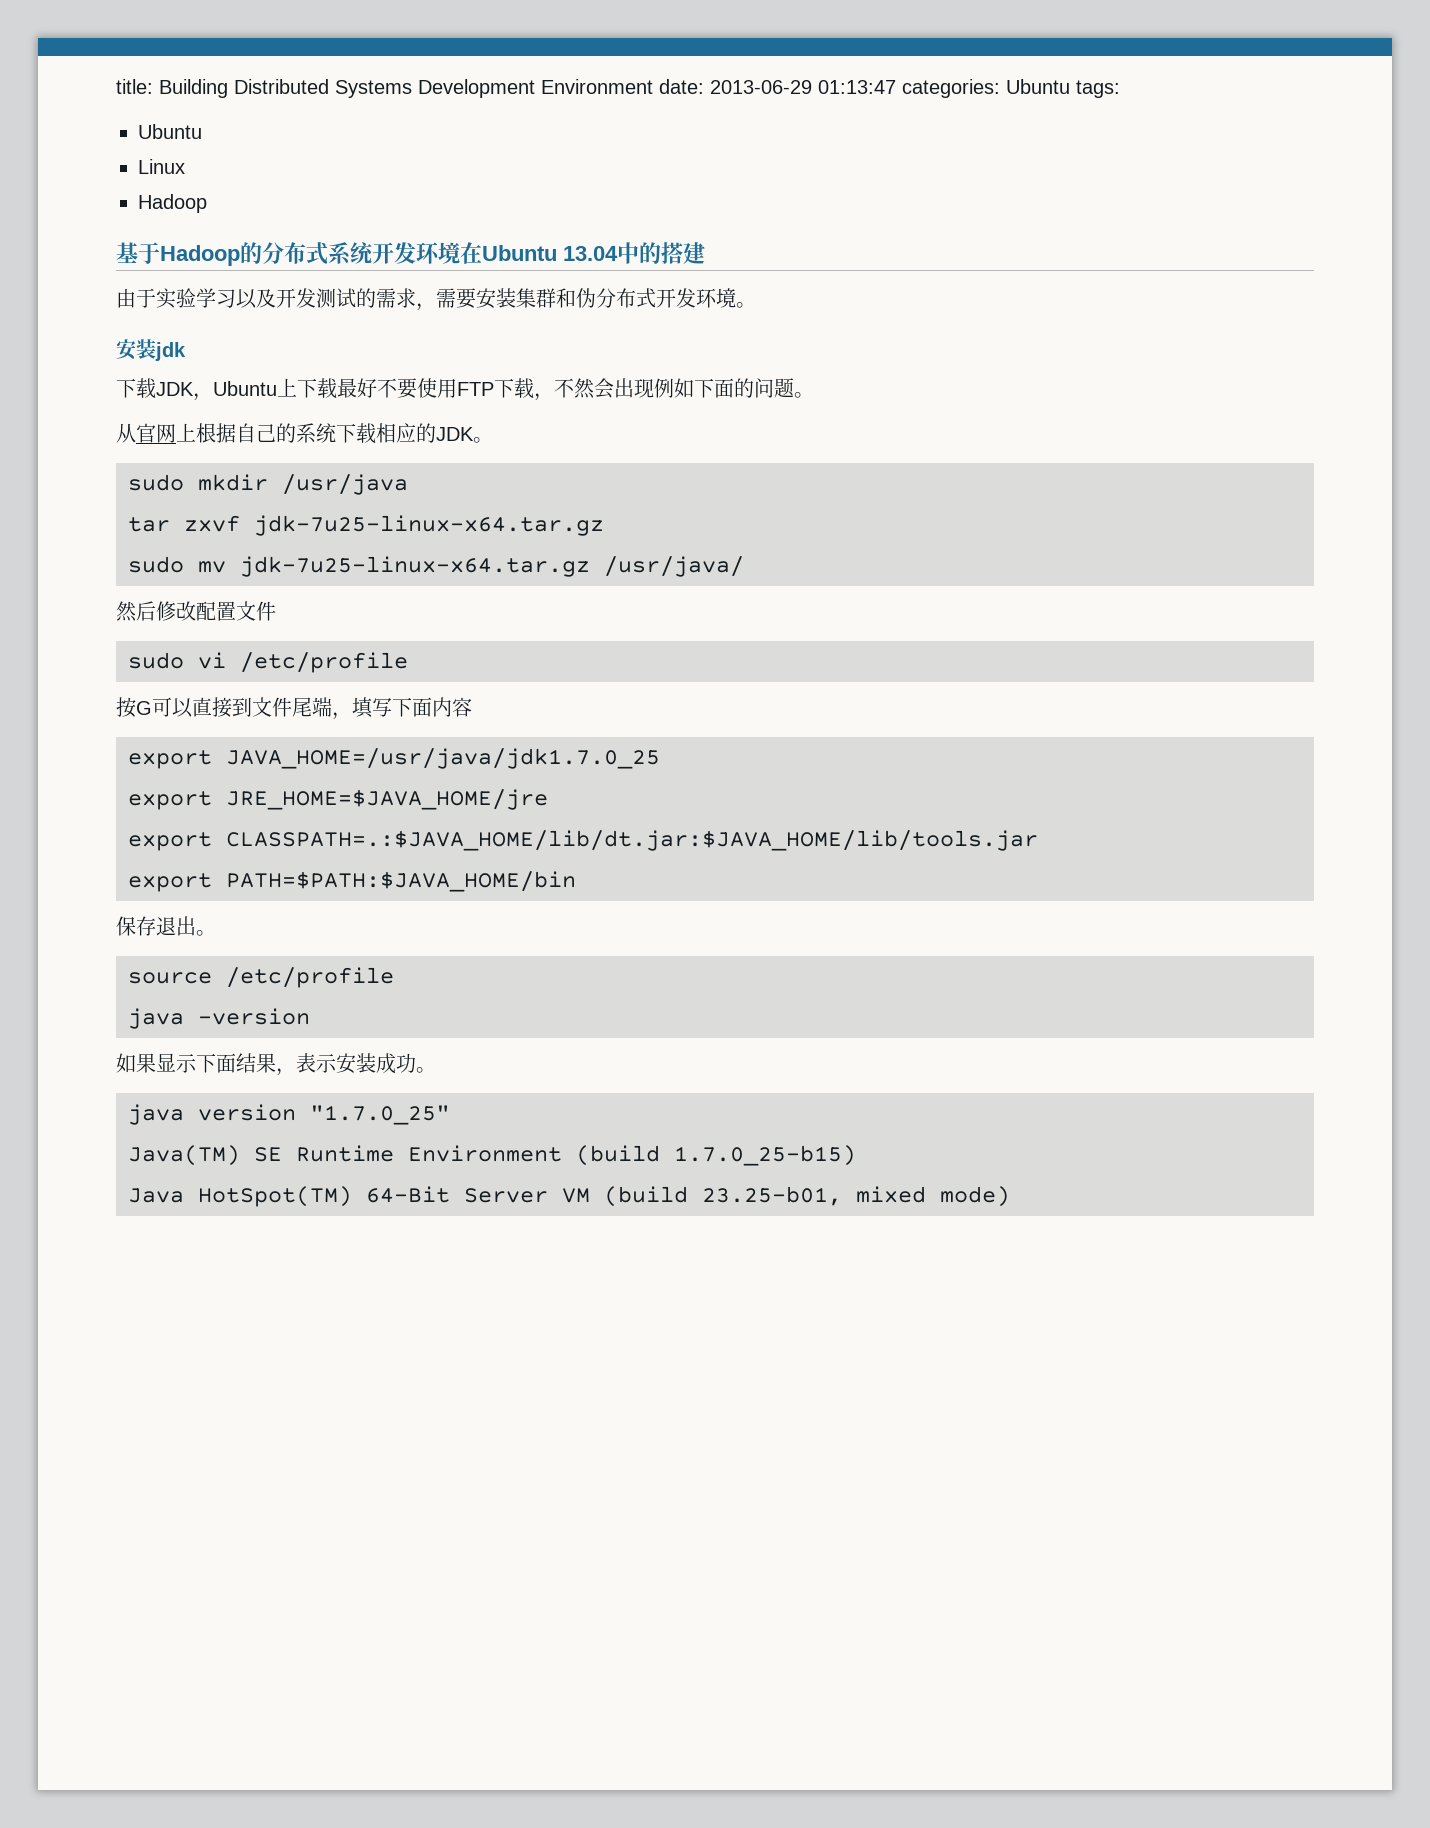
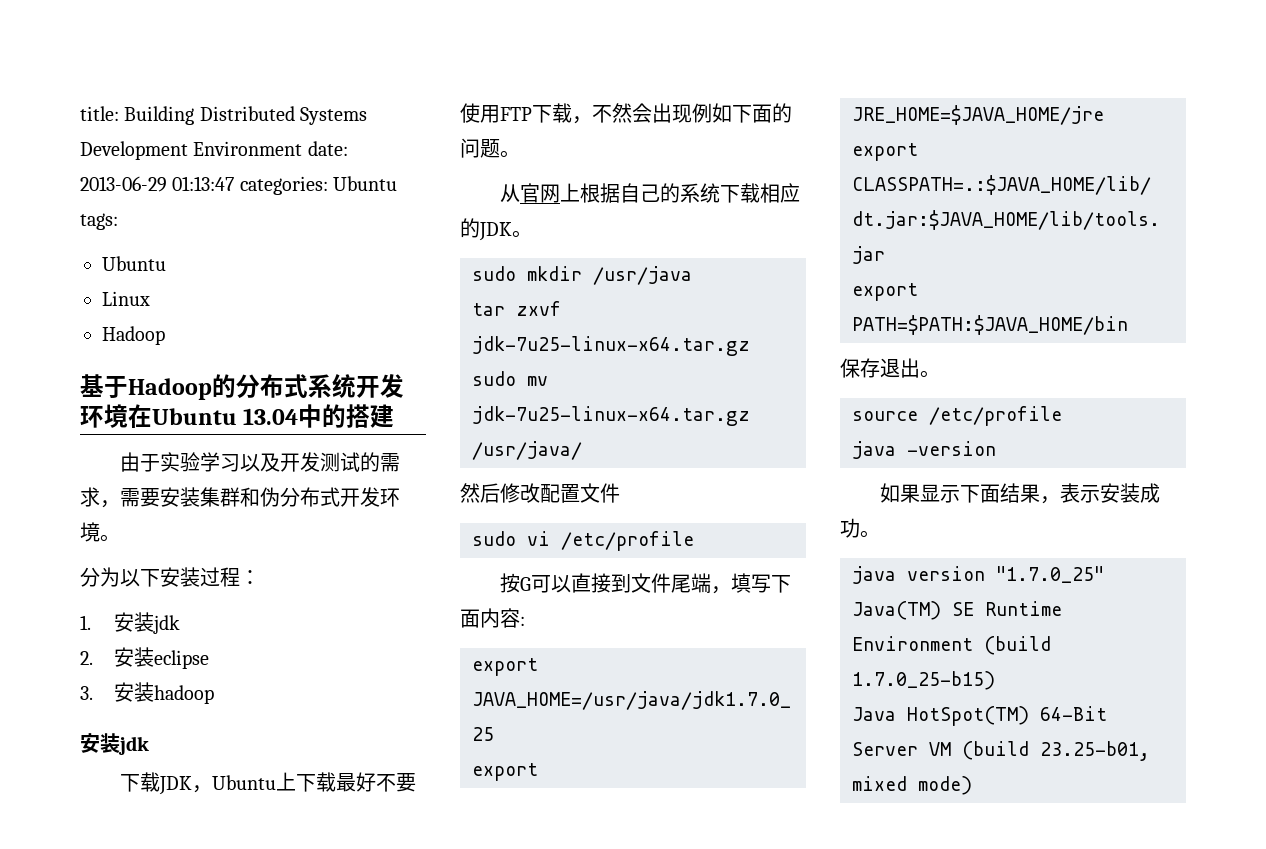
+ 分为以下安装过程：
+ 1.安装jdk
+ 2.安装eclipse
+ 3.安装hadoop
- 按G可以直接到文件尾端，填写下面内容
+ 按G可以直接到文件尾端，填写下面内容:

